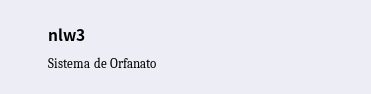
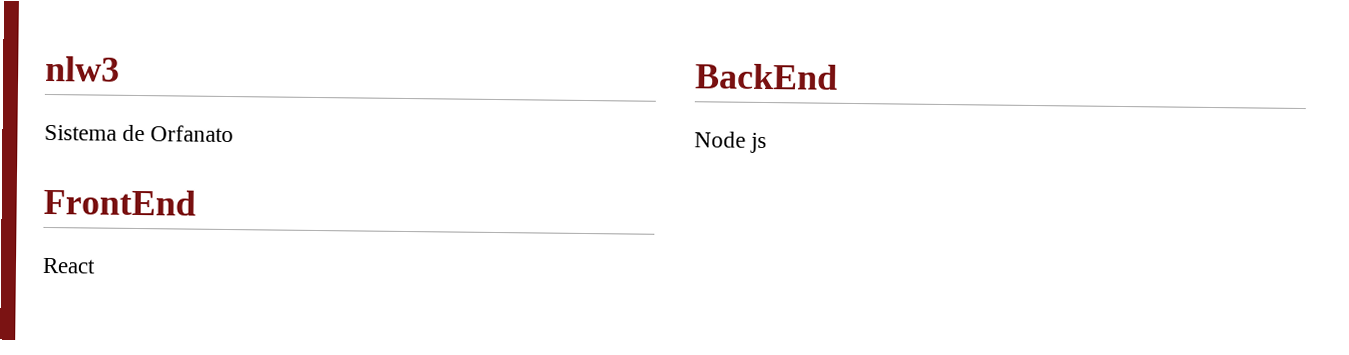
+ FrontEnd
+ React
+ BackEnd
+ Node js

